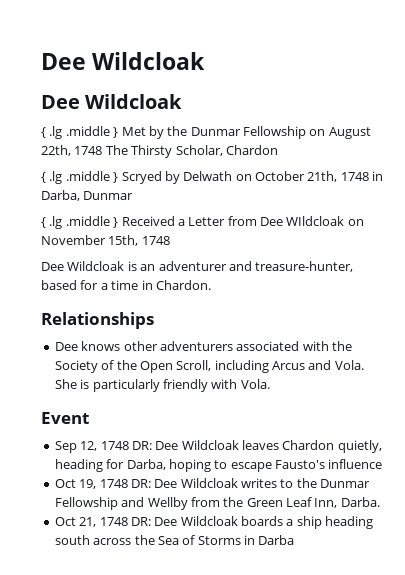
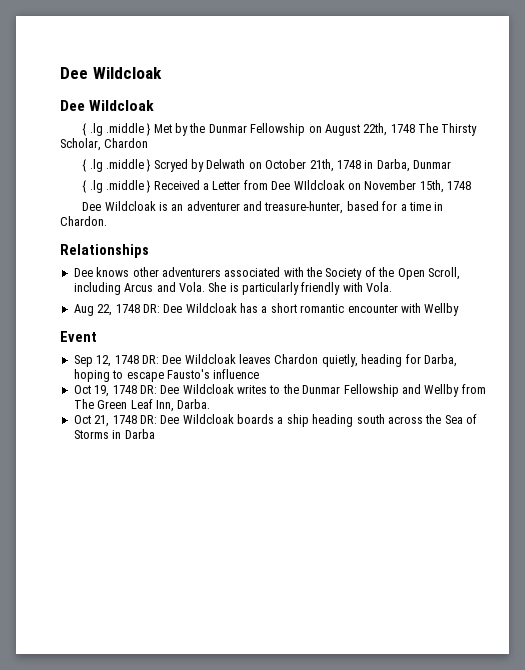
+ Aug 22, 1748 DR: Dee Wildcloak has a short romantic encounter with Wellby
- Oct 19, 1748 DR: Dee Wildcloak writes to the Dunmar Fellowship and Wellby from the Green Leaf Inn, Darba.
+ Oct 19, 1748 DR: Dee Wildcloak writes to the Dunmar Fellowship and Wellby from The Green Leaf Inn, Darba.

